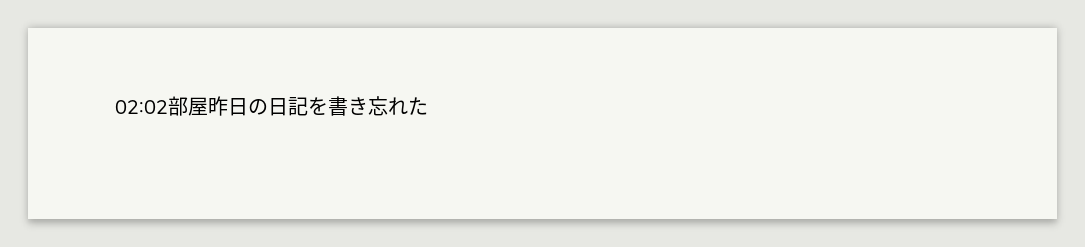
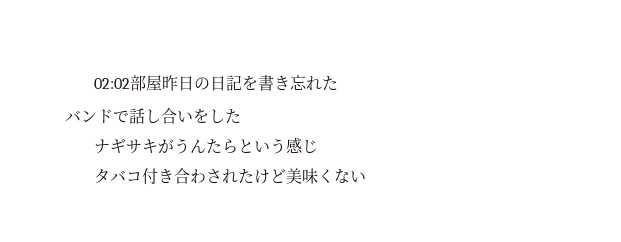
+ バンドで話し合いをした
+ ナギサキがうんたらという感じ
+ タバコ付き合わされたけど美味くない

